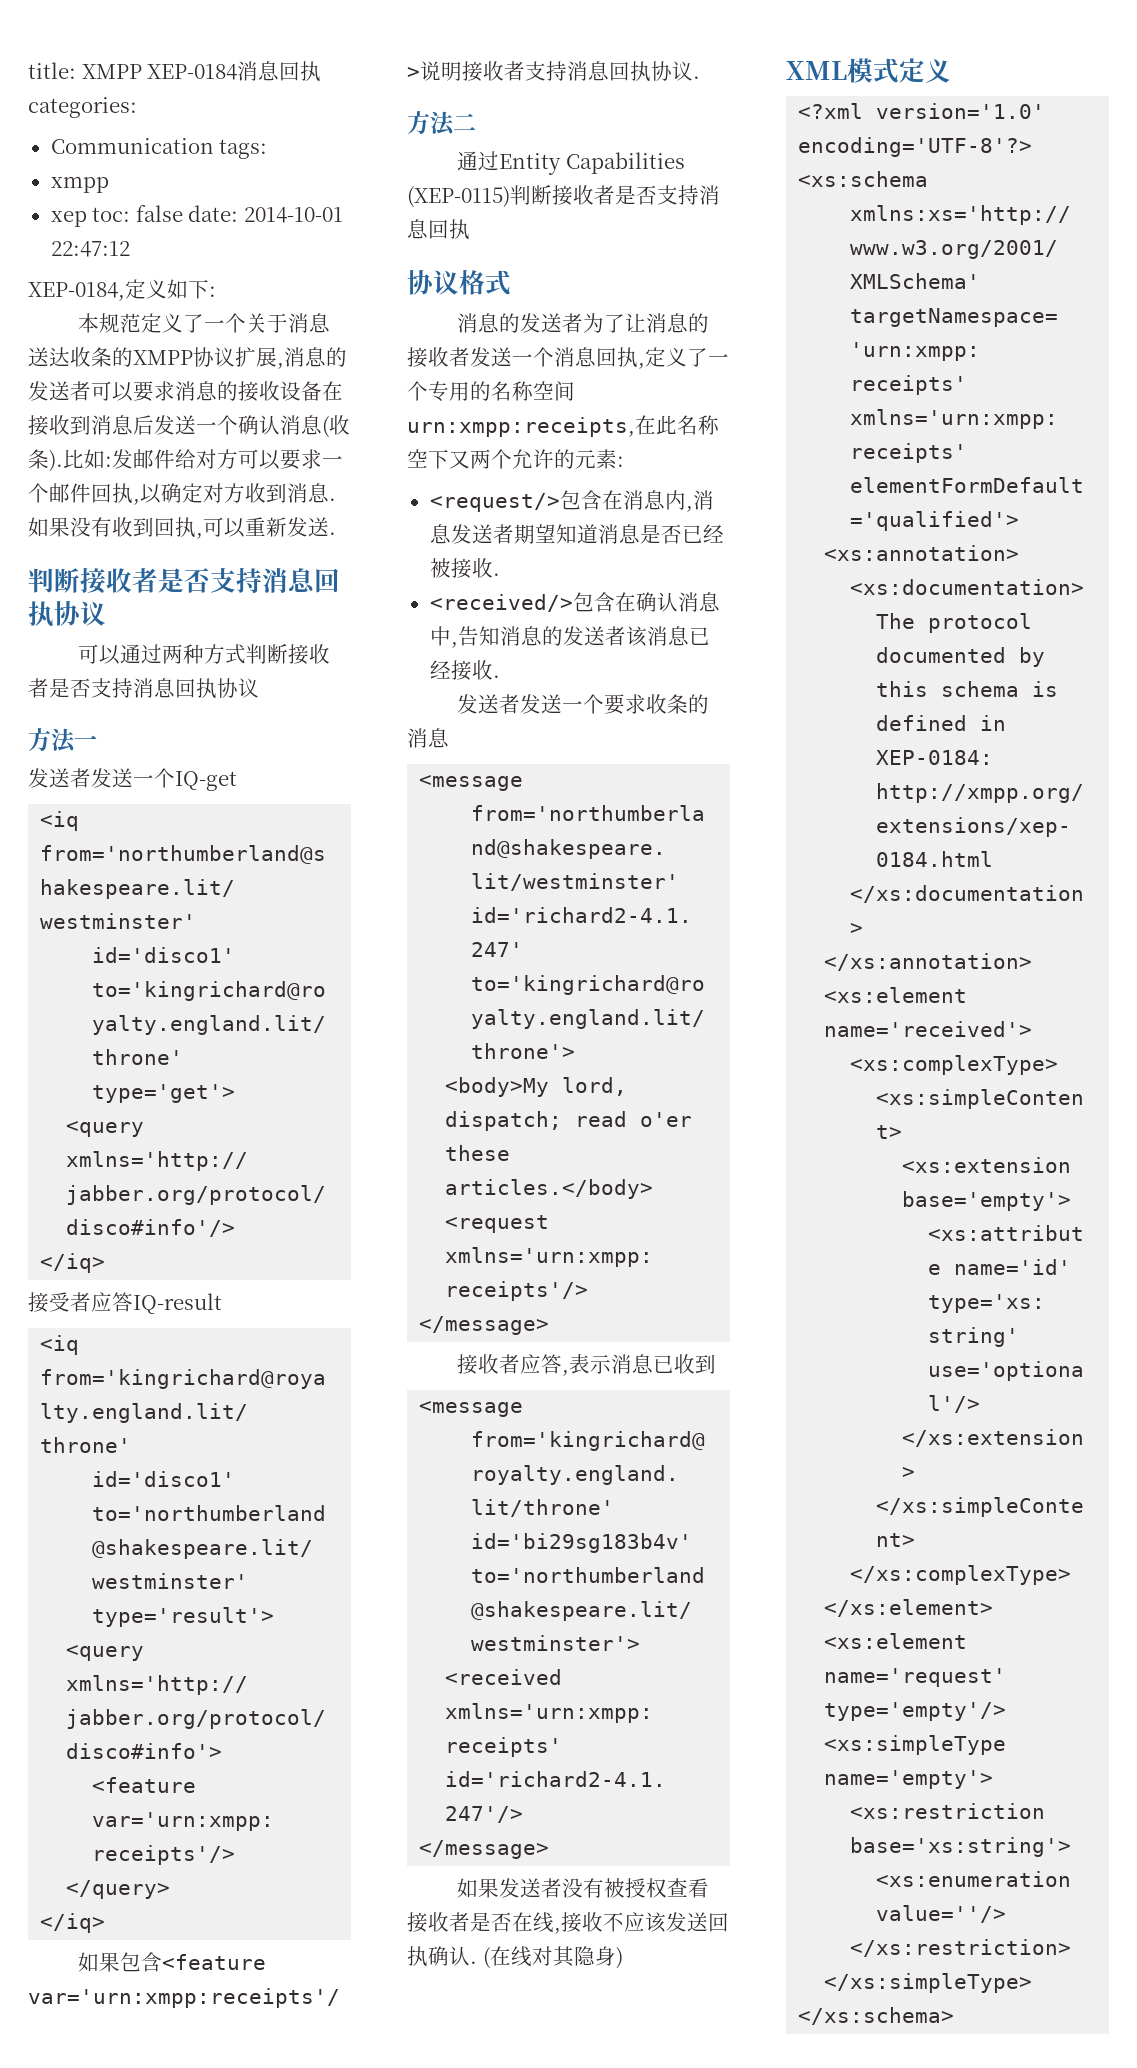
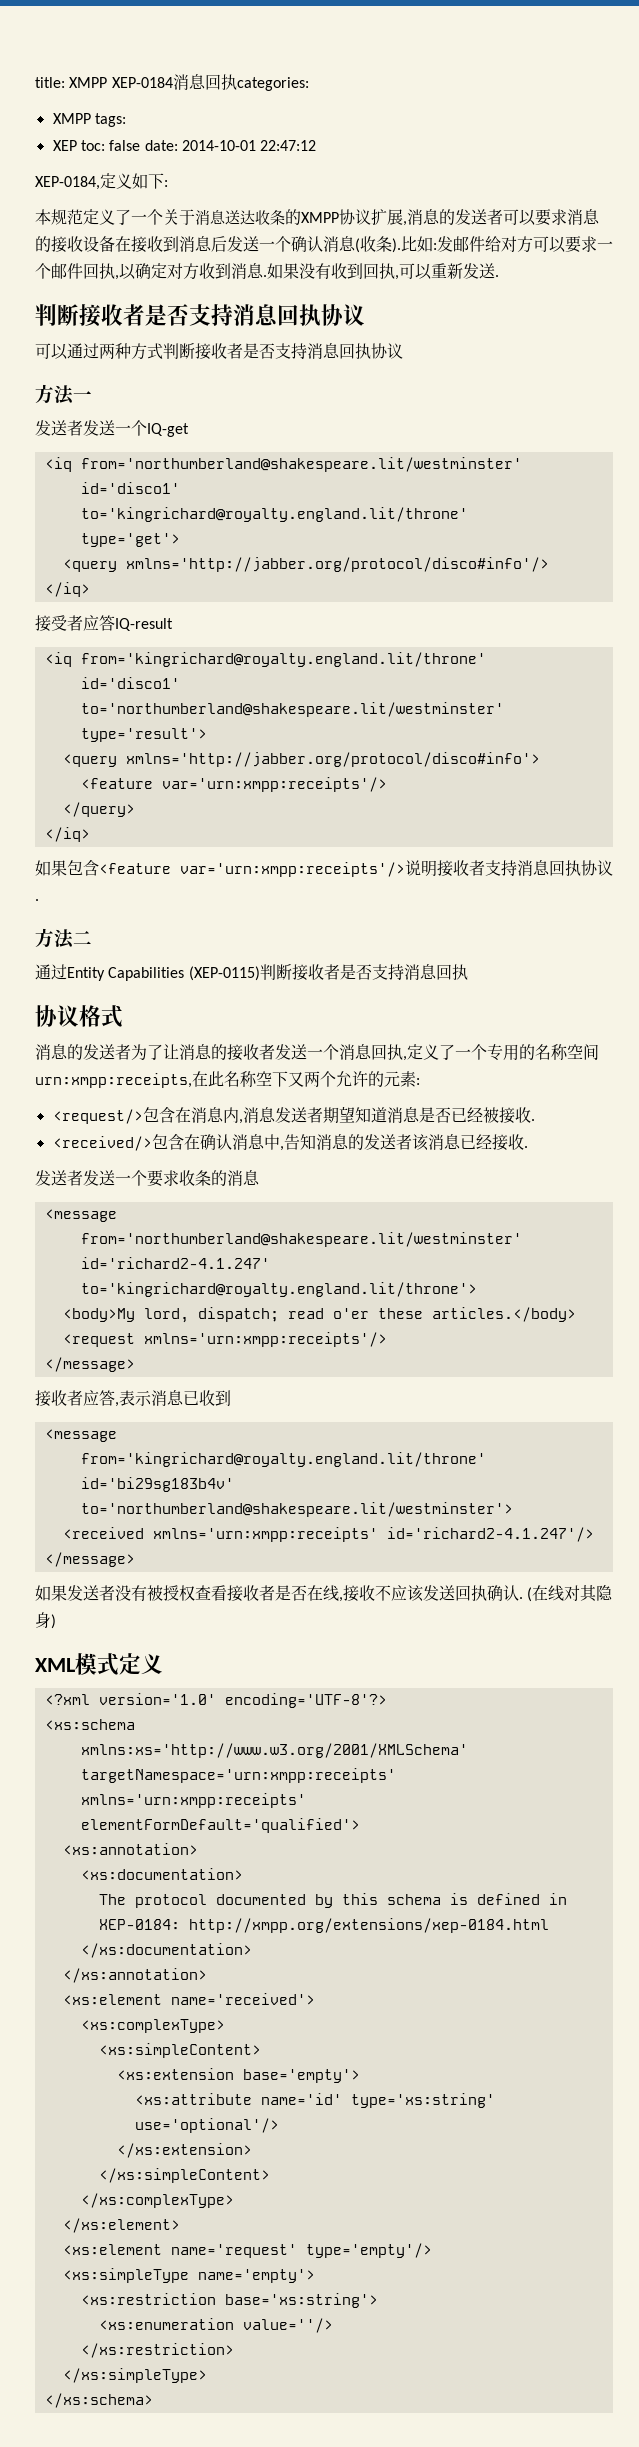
- Communication tags:
+ XMPP tags:
- xmpp
- xep toc: false date: 2014-10-01 22:47:12
+ XEP toc: false date: 2014-10-01 22:47:12

